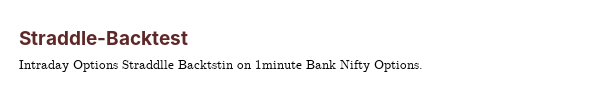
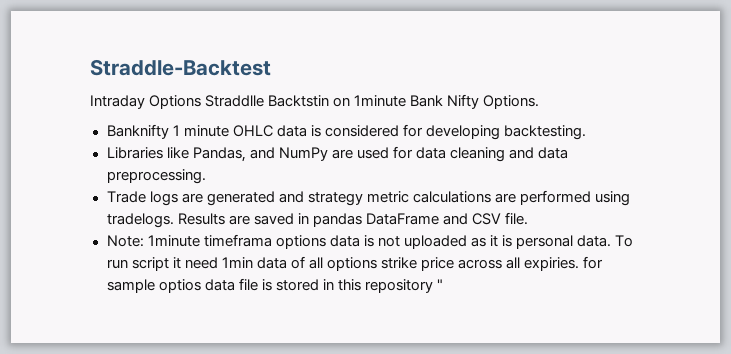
+ Banknifty 1 minute OHLC data is considered for developing backtesting.
+ Libraries like Pandas, and NumPy are used for data cleaning and data preprocessing.
+ Trade logs are generated and strategy metric calculations are performed using tradelogs. Results are saved in pandas DataFrame and CSV file.
+ Note: 1minute timeframa options data is not uploaded as it is personal data. To run script it need 1min data of all options strike price across all expiries. for sample optios data file is stored in this repository "

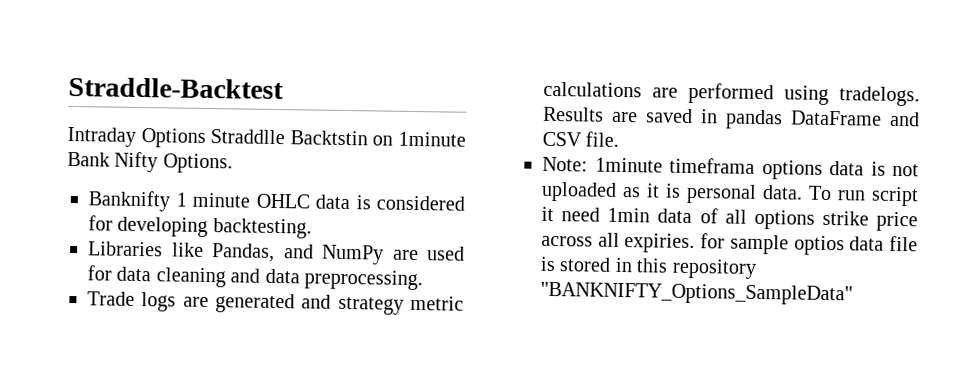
- To run script it need 1min data of all options strike price across all expiries. for sample optios data file is stored in this repository "
+ To run script it need 1min data of all options strike price across all expiries. for sample optios data file is stored in this repository "BANKNIFTY_Options_SampleData"

